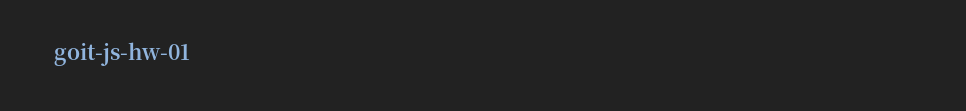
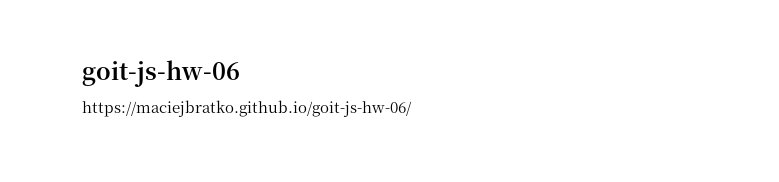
- goit-js-hw-01
+ goit-js-hw-06
+ https://maciejbratko.github.io/goit-js-hw-06/

